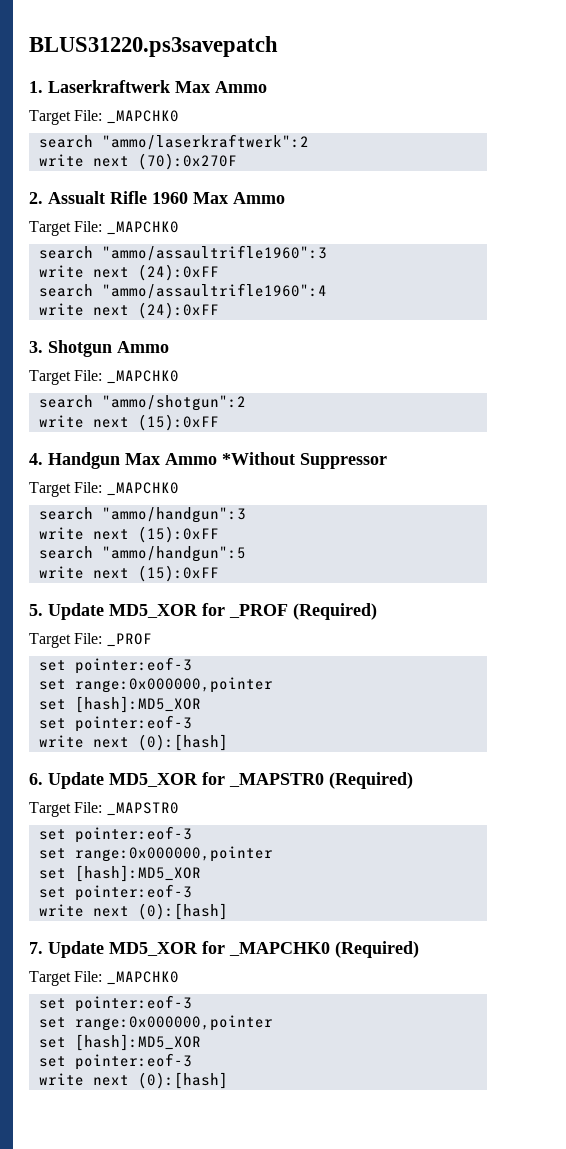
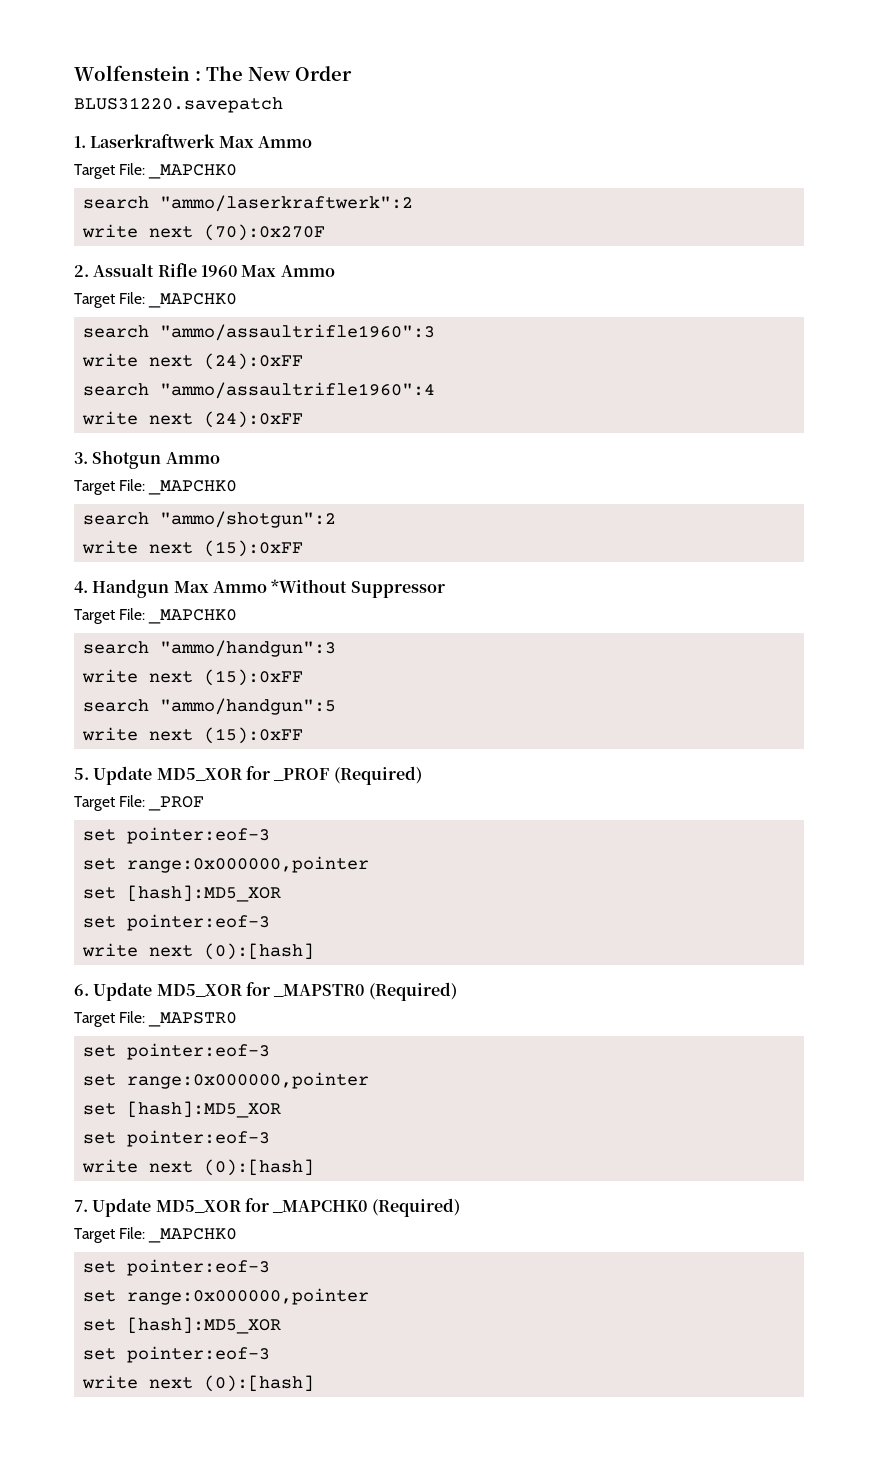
- BLUS31220.ps3savepatch
+ Wolfenstein : The New Order
+ BLUS31220.savepatch

